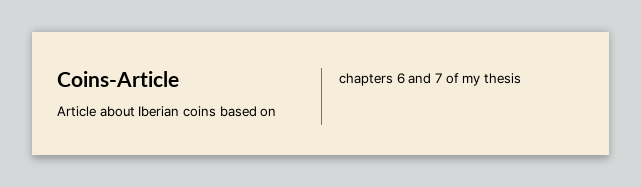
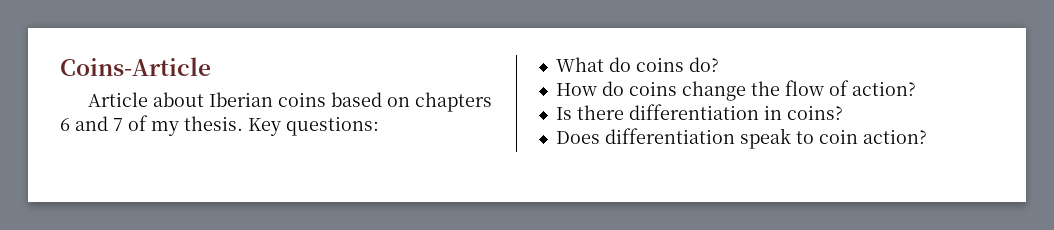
- Article about Iberian coins based on chapters 6 and 7 of my thesis
+ Article about Iberian coins based on chapters 6 and 7 of my thesis. Key questions:
+ What do coins do?
+ How do coins change the flow of action?
+ Is there differentiation in coins?
+ Does differentiation speak to coin action?

